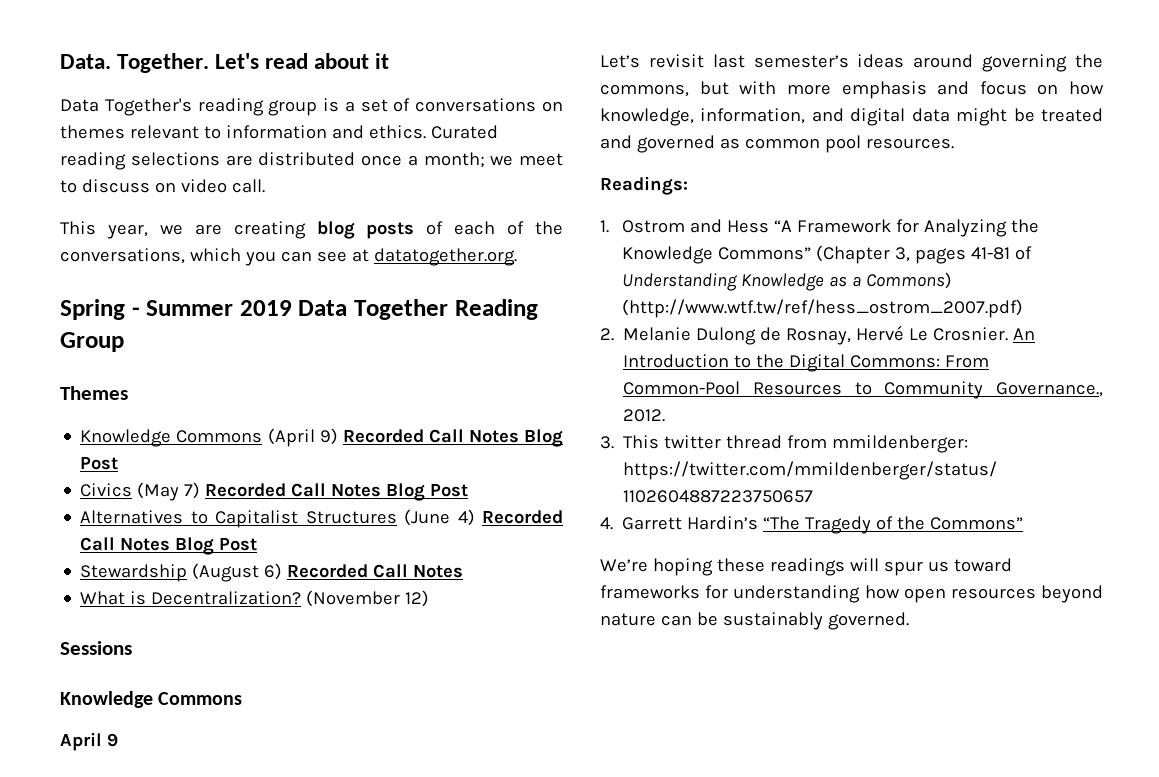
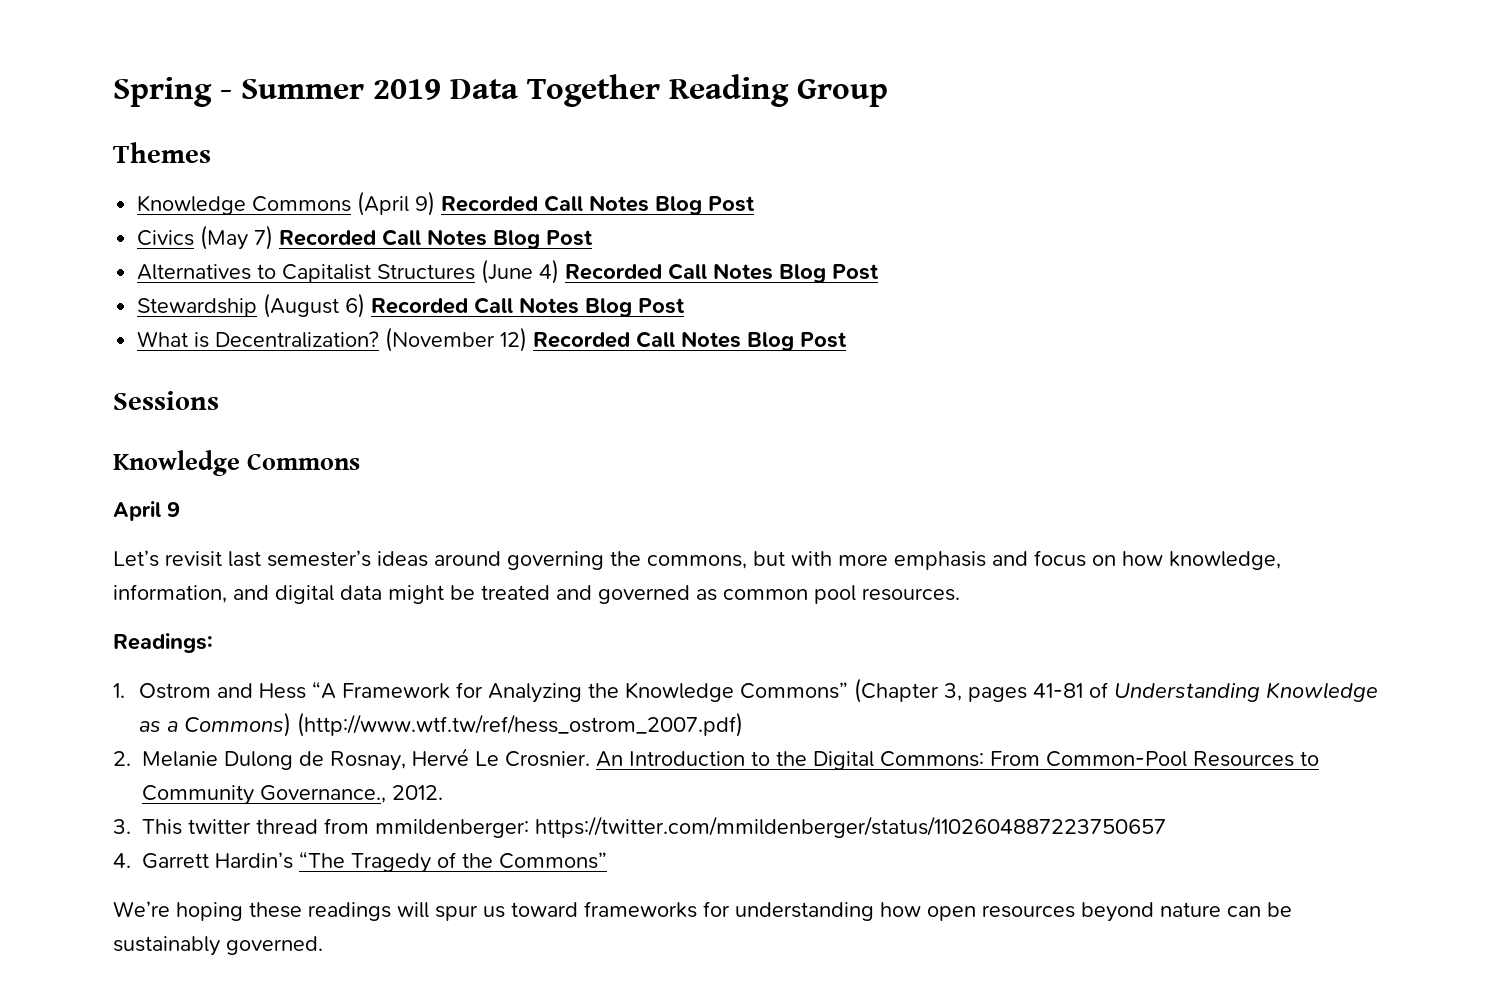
- Data. Together. Let's read about it
- Data Together's reading group is a set of conversations on themes relevant to information and ethics. Curated reading selections are distributed once a month; we meet to discuss on video call.
- This year, we are creating blog posts of each of the conversations, which you can see at datatogether.org.
- Stewardship (August 6) Recorded Call Notes
+ Stewardship (August 6) Recorded Call Notes Blog Post
- (November 12)
+ (November 12) Recorded Call Notes Blog Post

